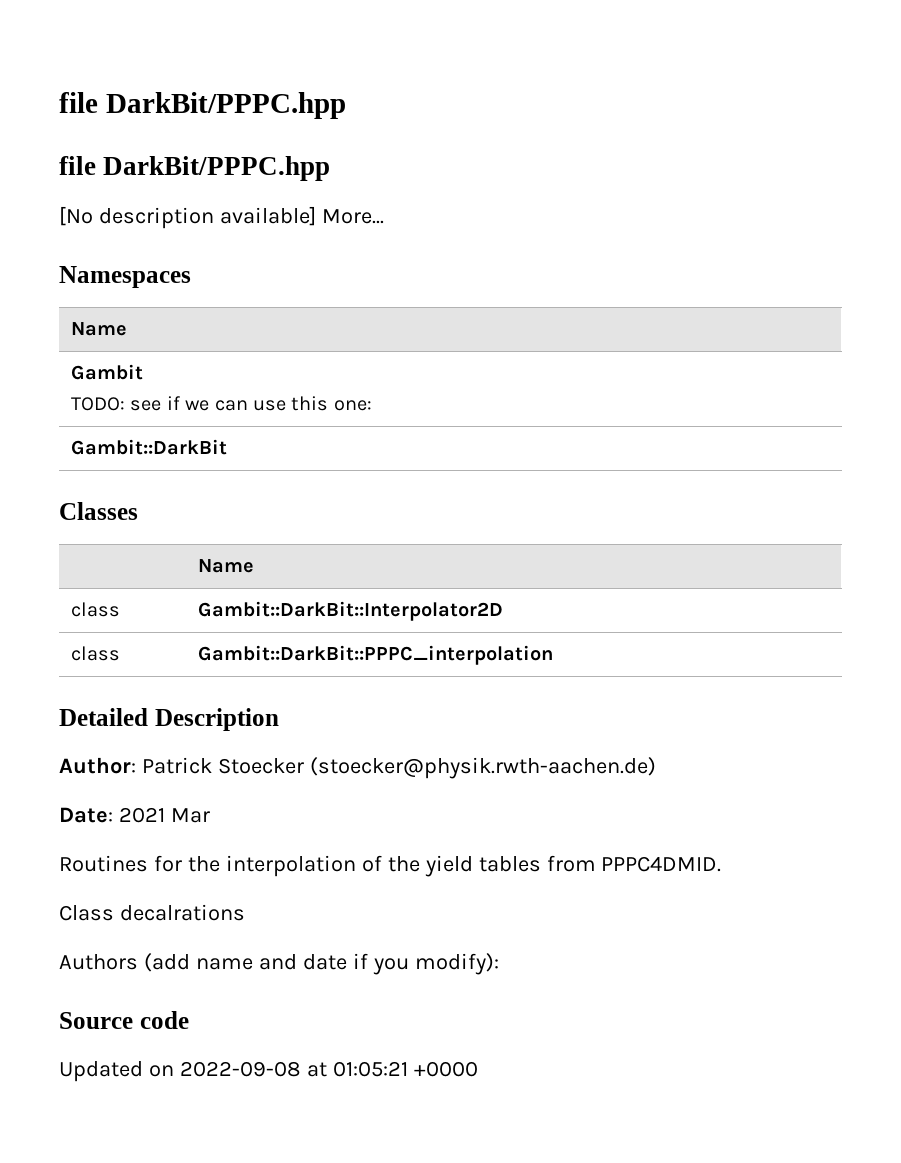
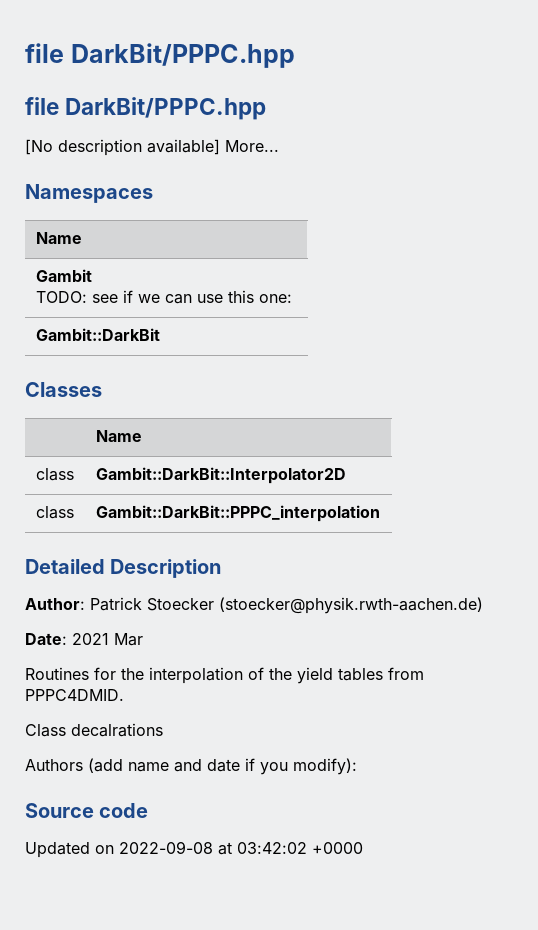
- Updated on 2022-09-08 at 01:05:21 +0000
+ Updated on 2022-09-08 at 03:42:02 +0000

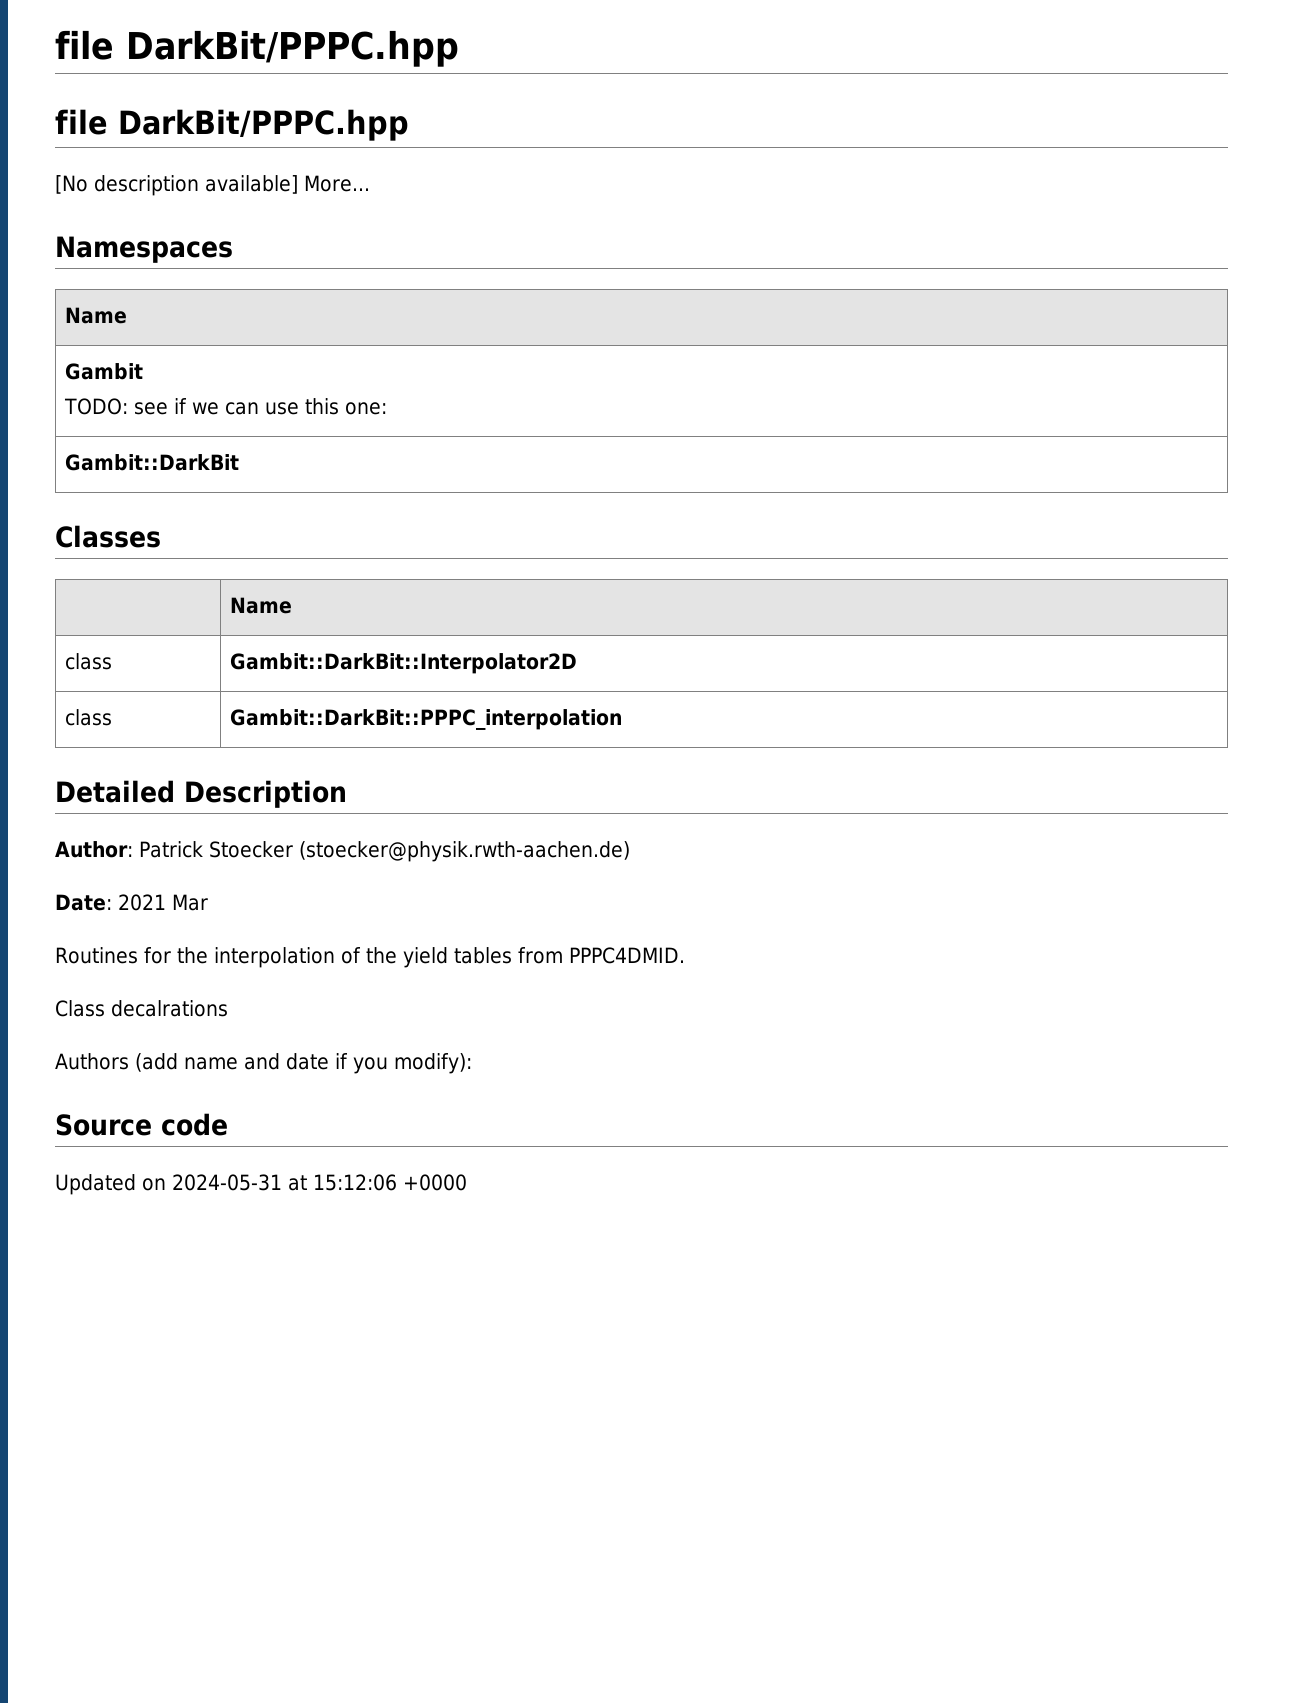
- Updated on 2022-09-08 at 03:42:02 +0000
+ Updated on 2024-05-31 at 15:12:06 +0000

